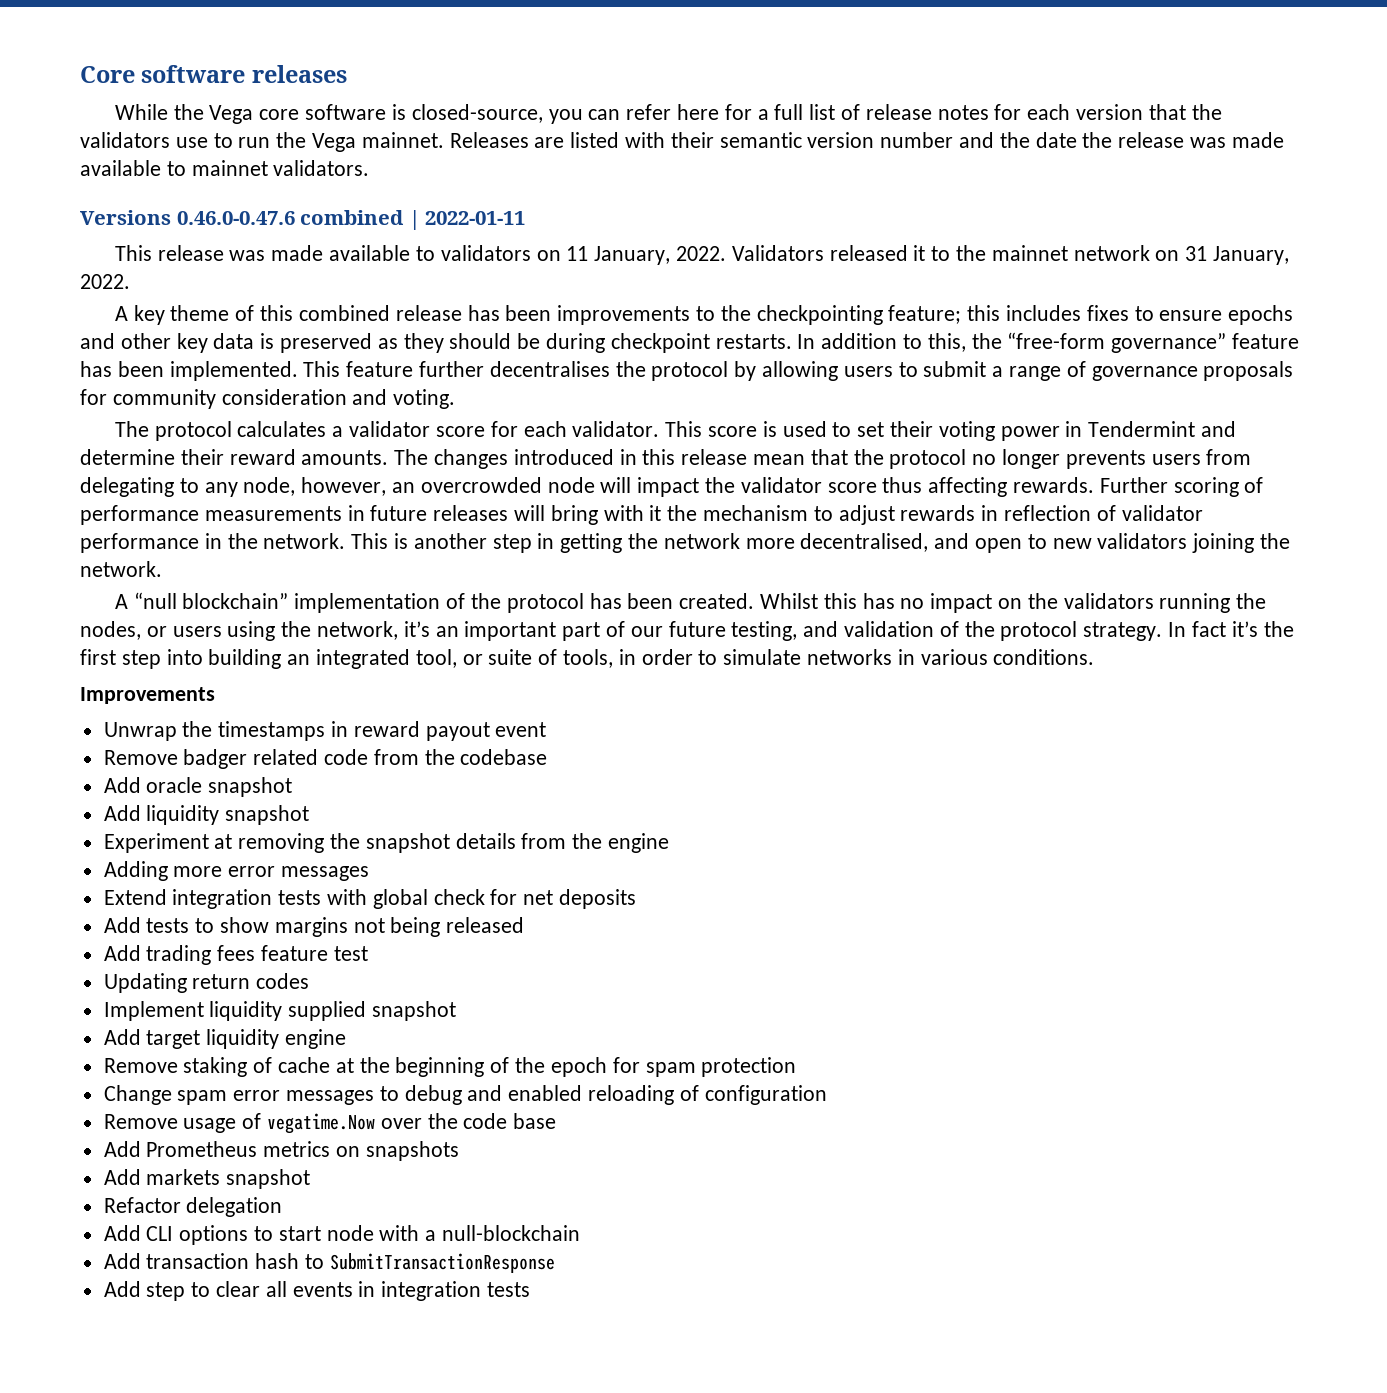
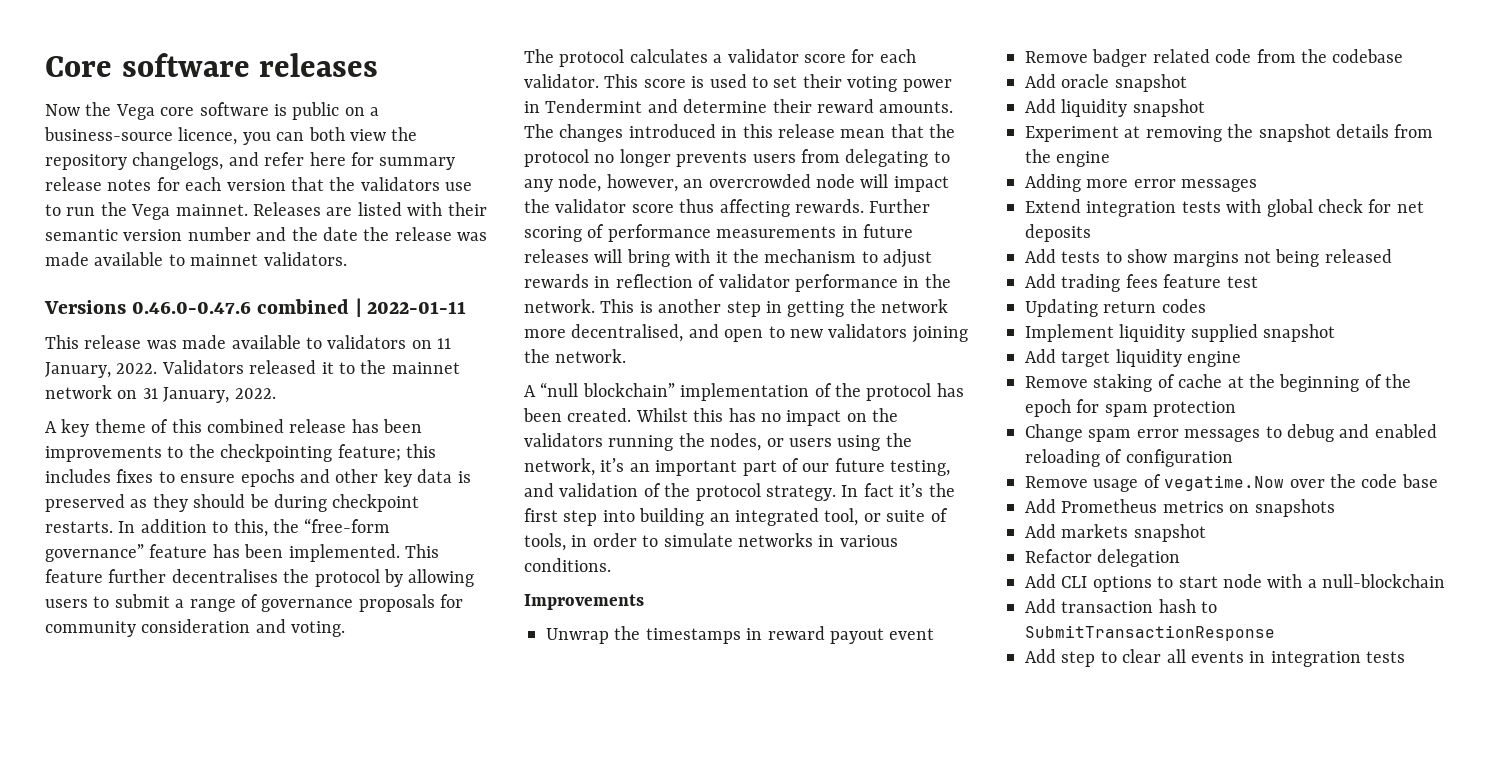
- While the Vega core software is closed-source, you can refer here for a full list of release notes for each version that the validators use to run the Vega mainnet.
+ Now the Vega core software is public on a business-source licence, you can both view the repository changelogs, and refer here for summary release notes for each version that the validators use to run the Vega mainnet.

